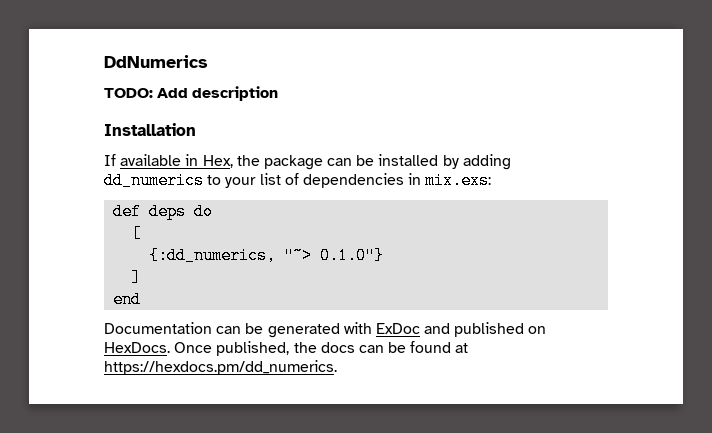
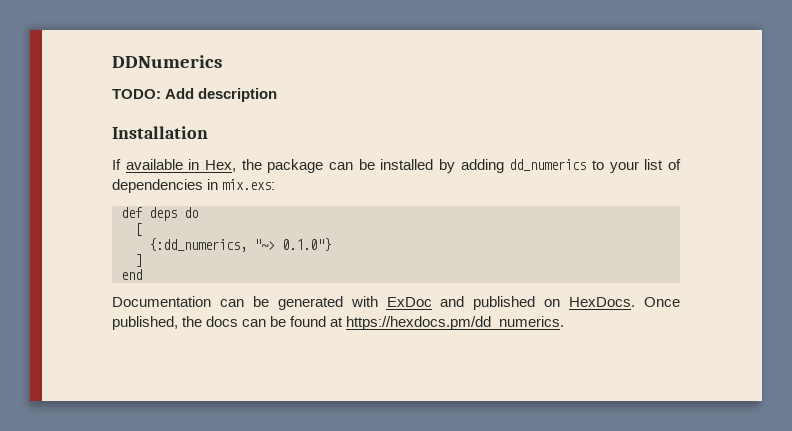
- DdNumerics
+ DDNumerics

